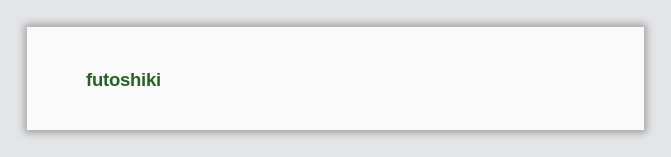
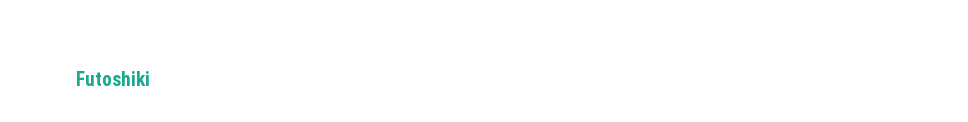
- futoshiki
+ Futoshiki

